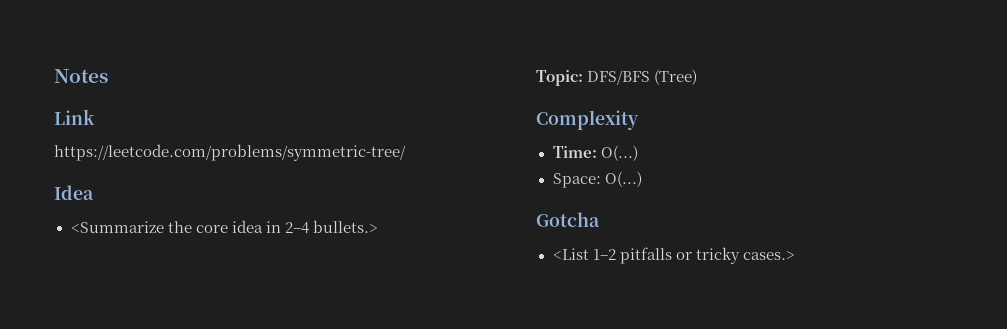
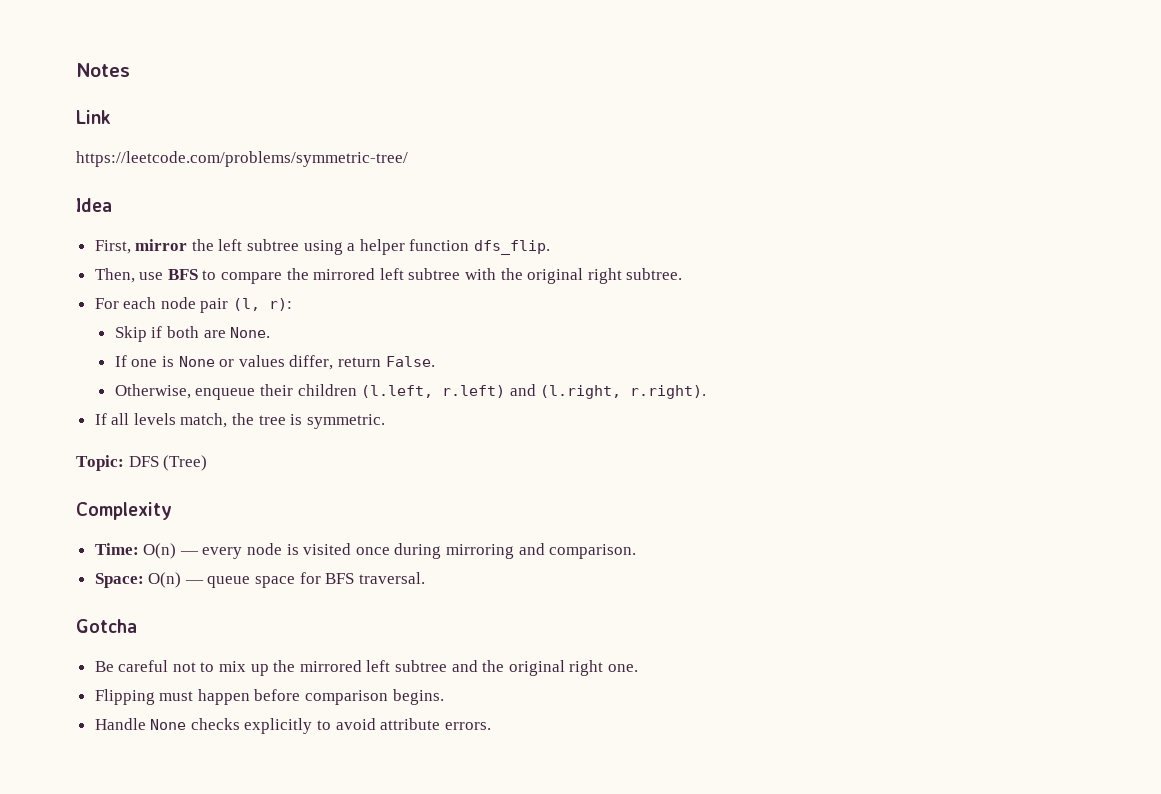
- <Summarize the core idea in 2–4 bullets.>
+ First, mirror the left subtree using a helper function dfs_flip.
+ Then, use BFS to compare the mirrored left subtree with the original right subtree.
+ For each node pair (l, r):
+ Skip if both are None.
+ If one is None or values differ, return False.
+ Otherwise, enqueue their children (l.left, r.left) and (l.right, r.right).
+ If all levels match, the tree is symmetric.
- Topic: DFS/BFS (Tree)
+ Topic: DFS (Tree)
- Time: O(...)
- Space: O(...)
+ Time: O(n) — every node is visited once during mirroring and comparison.
+ Space: O(n) — queue space for BFS traversal.
  Gotcha
- <List 1–2 pitfalls or tricky cases.>
+ Be careful not to mix up the mirrored left subtree and the original right one.
+ Flipping must happen before comparison begins.
+ Handle None checks explicitly to avoid attribute errors.

